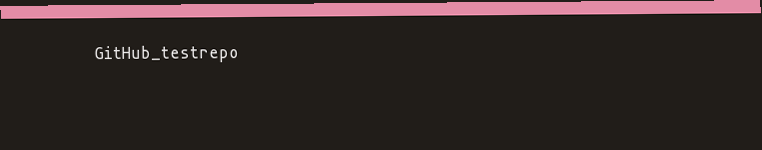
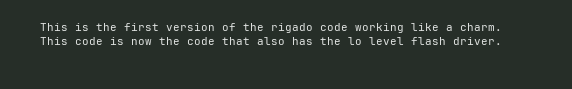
- GitHub_testrepo
+ This is the first version of the rigado code working like a charm. This code is now the code that also has the lo level flash driver.

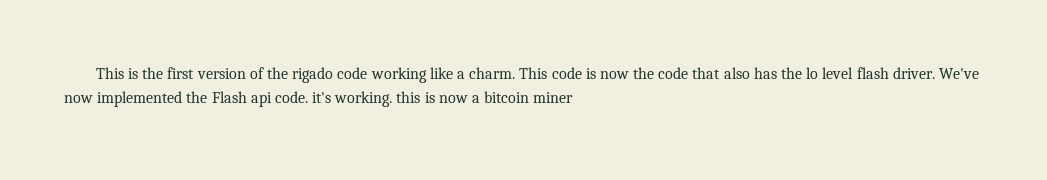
+ We've now implemented the Flash api code. it's working. this is now a bitcoin miner

